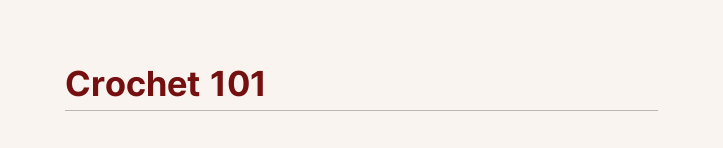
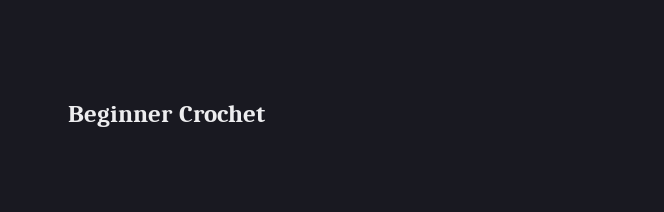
- Crochet 101
+ Beginner Crochet

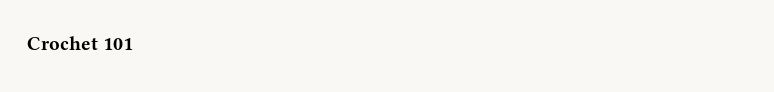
- Beginner Crochet
+ Crochet 101

